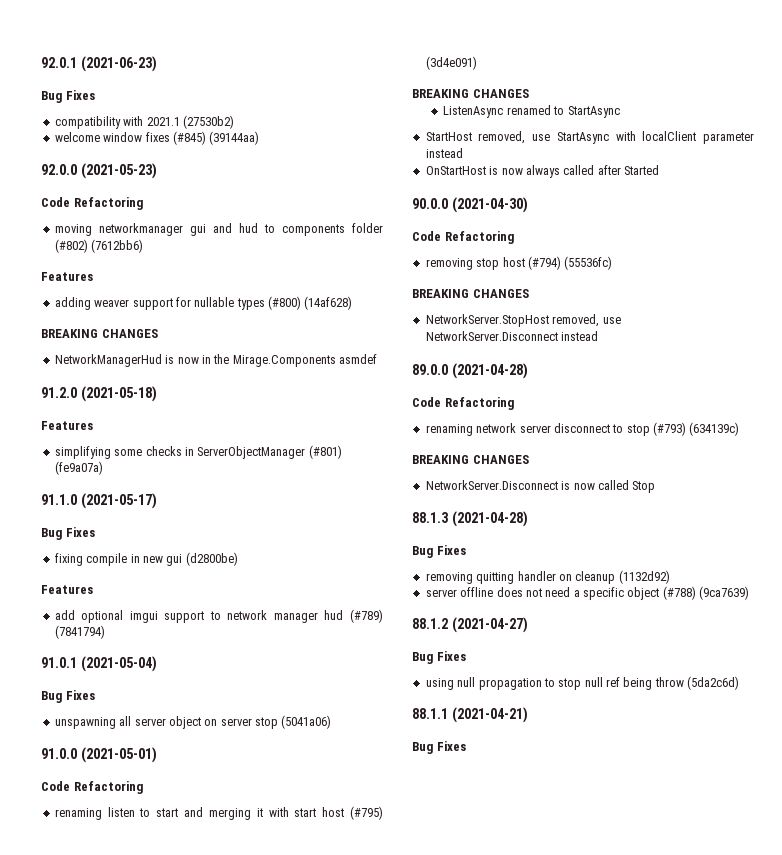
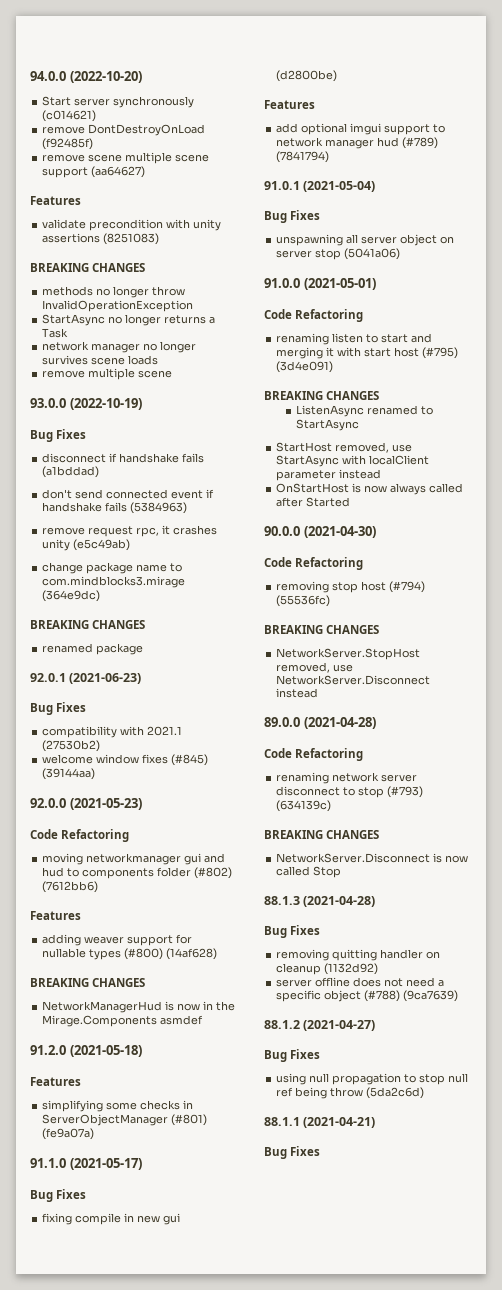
+ 94.0.0 (2022-10-20)
+ Start server synchronously (c014621)
+ remove DontDestroyOnLoad (f92485f)
+ remove scene multiple scene support (aa64627)
+ Features
+ validate precondition with unity assertions (8251083)
+ BREAKING CHANGES
+ methods no longer throw InvalidOperationException
+ StartAsync no longer returns a Task
+ network manager no longer survives scene loads
+ remove multiple scene
+ 93.0.0 (2022-10-19)
+ Bug Fixes
+ disconnect if handshake fails (a1bddad)
+ don't send connected event if handshake fails (5384963)
+ remove request rpc, it crashes unity (e5c49ab)
+ change package name to com.mindblocks3.mirage (364e9dc)
+ BREAKING CHANGES
+ renamed package

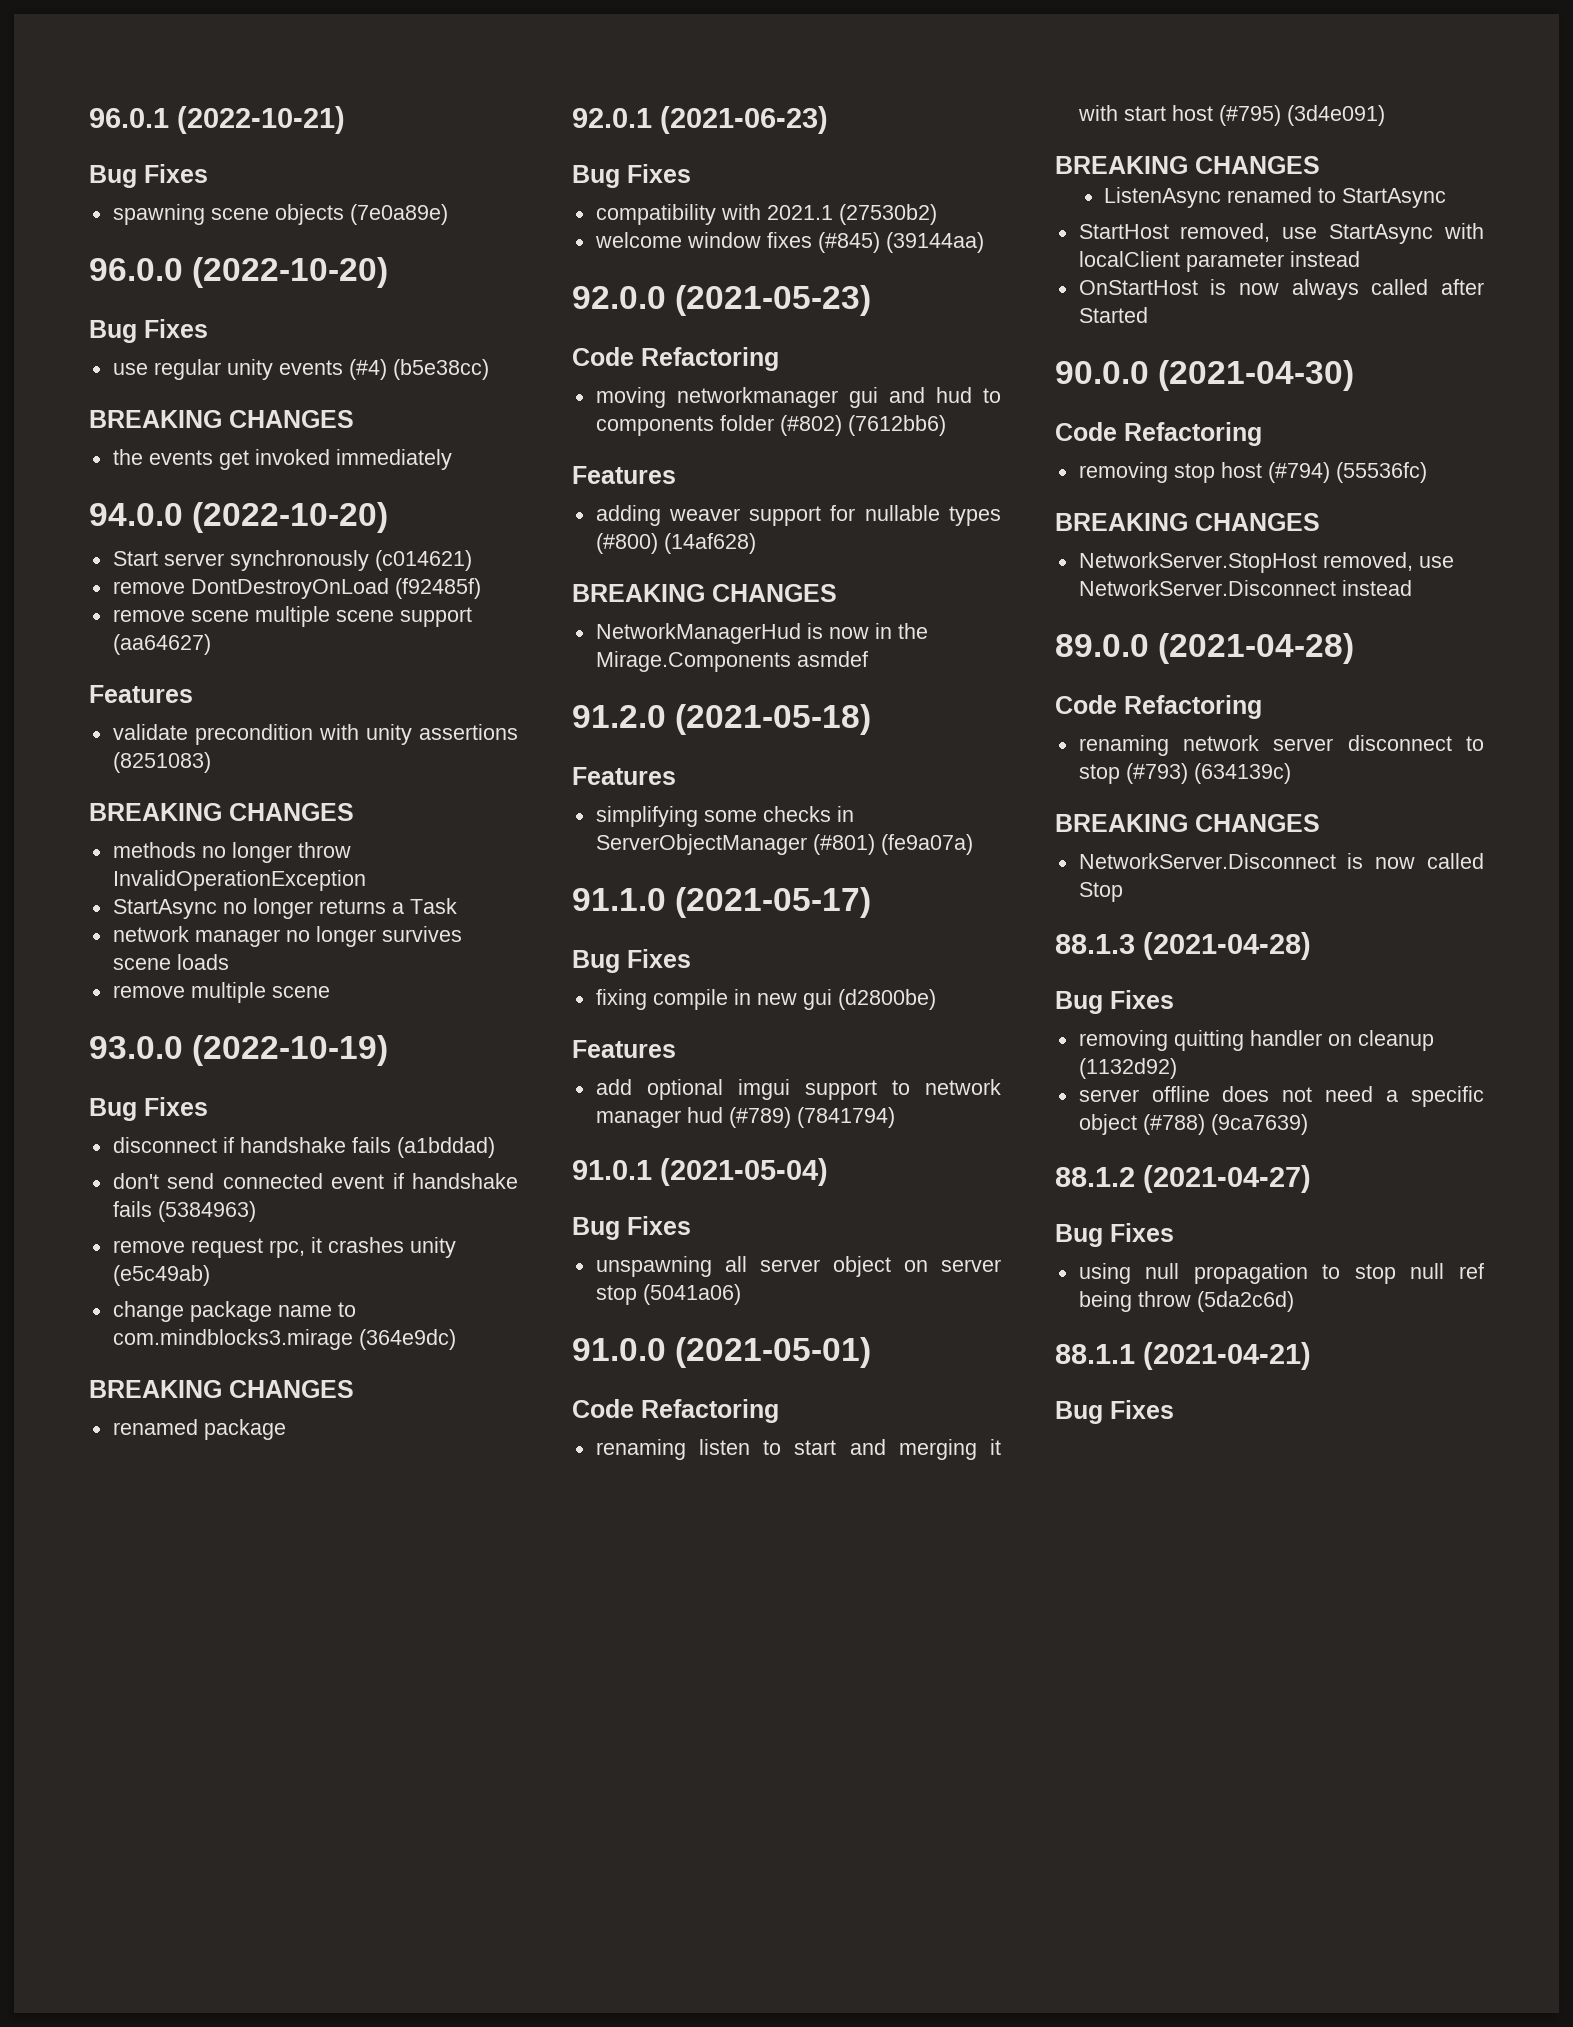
+ 96.0.1 (2022-10-21)
+ Bug Fixes
+ spawning scene objects (7e0a89e)
+ 96.0.0 (2022-10-20)
+ Bug Fixes
+ use regular unity events (#4) (b5e38cc)
+ BREAKING CHANGES
+ the events get invoked immediately

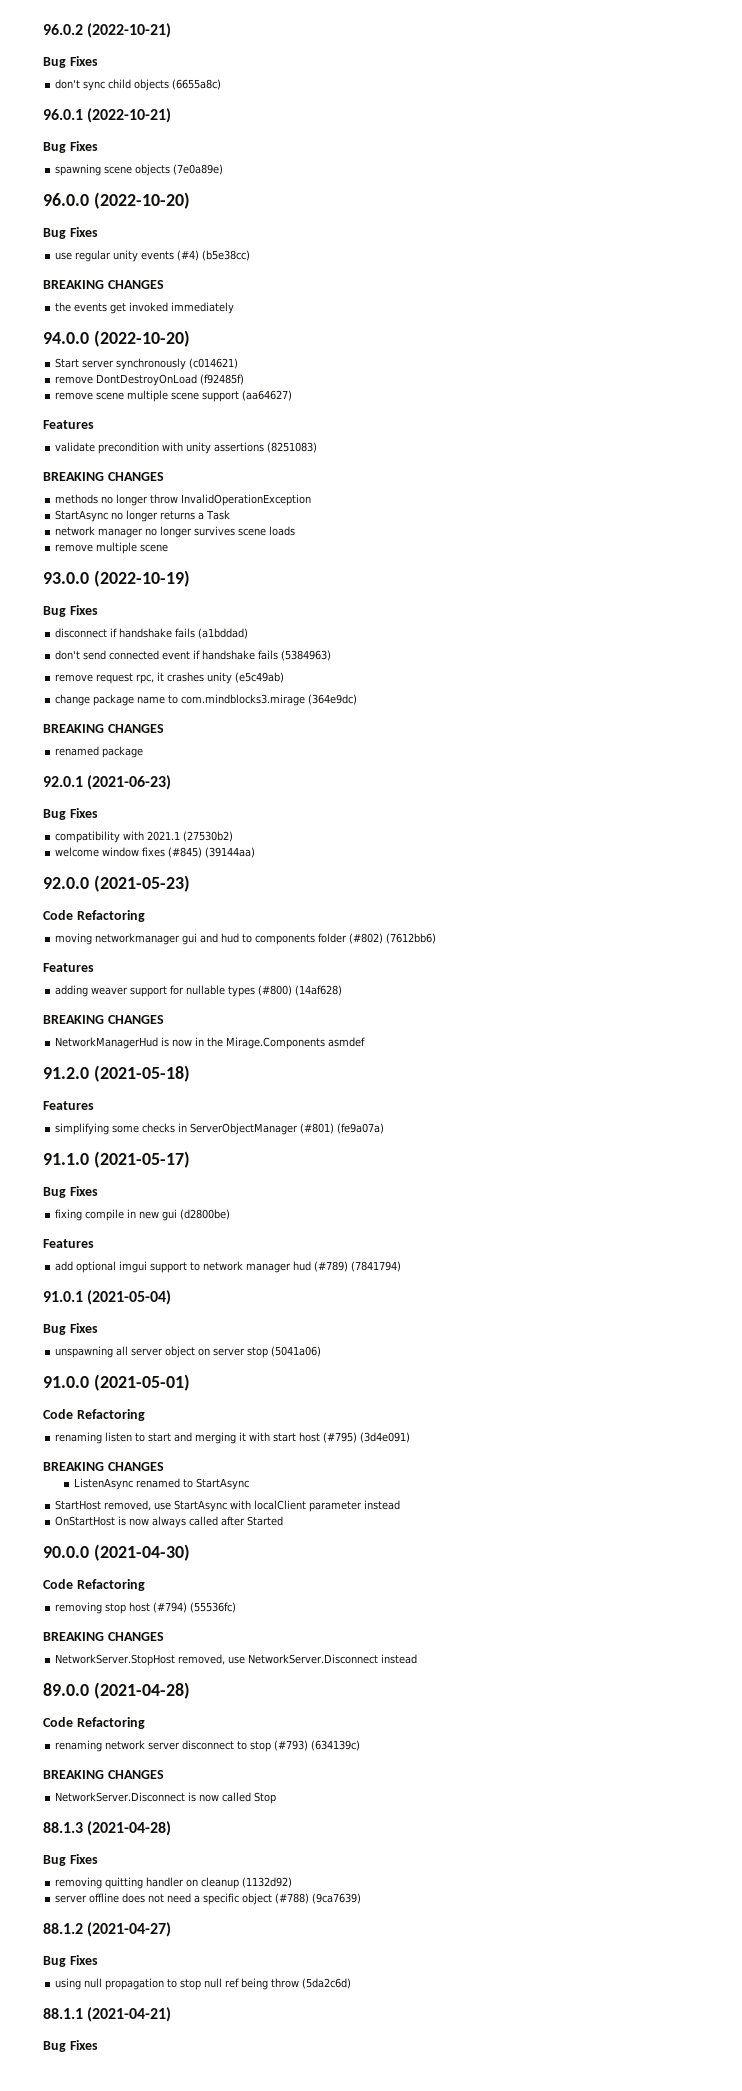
+ 96.0.2 (2022-10-21)
+ Bug Fixes
+ don't sync child objects (6655a8c)

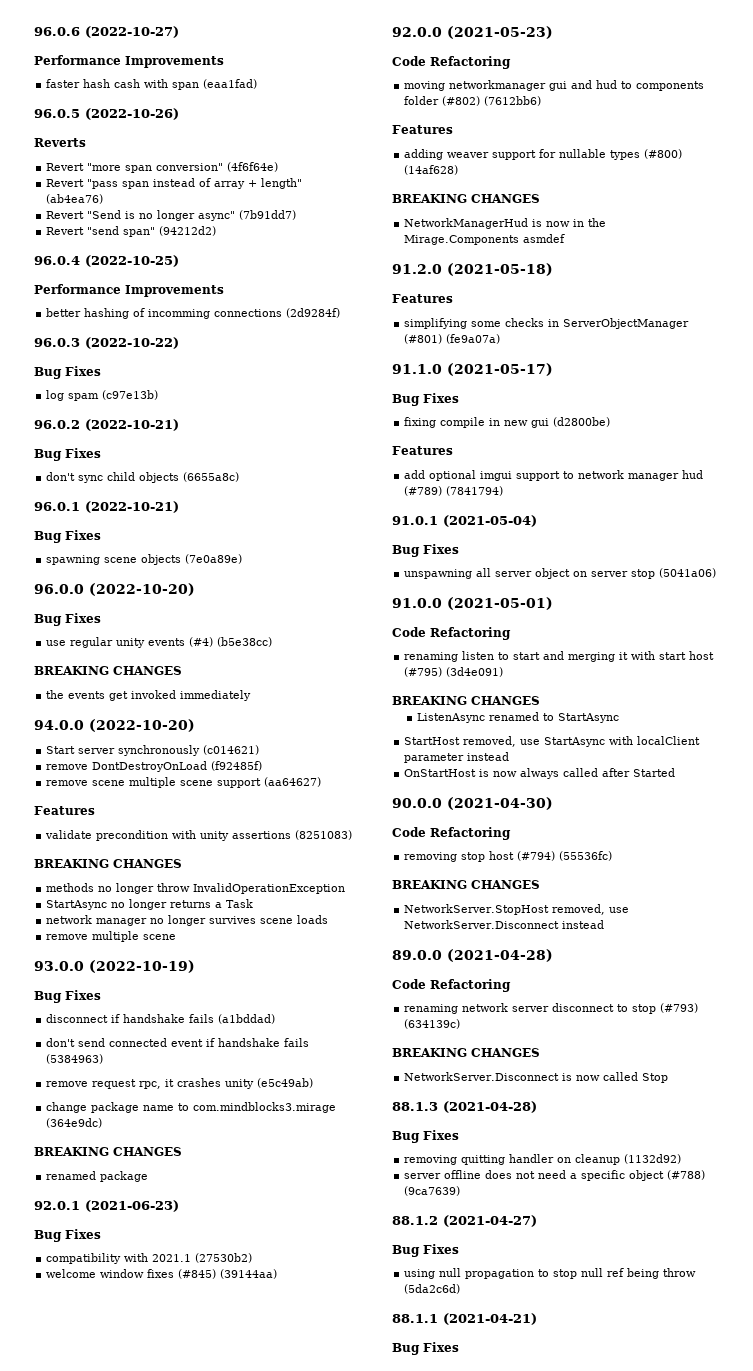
+ 96.0.6 (2022-10-27)
+ Performance Improvements
+ faster hash cash with span (eaa1fad)
+ 96.0.5 (2022-10-26)
+ Reverts
+ Revert "more span conversion" (4f6f64e)
+ Revert "pass span instead of array + length" (ab4ea76)
+ Revert "Send is no longer async" (7b91dd7)
+ Revert "send span" (94212d2)
+ 96.0.4 (2022-10-25)
+ Performance Improvements
+ better hashing of incomming connections (2d9284f)
+ 96.0.3 (2022-10-22)
+ Bug Fixes
+ log spam (c97e13b)

